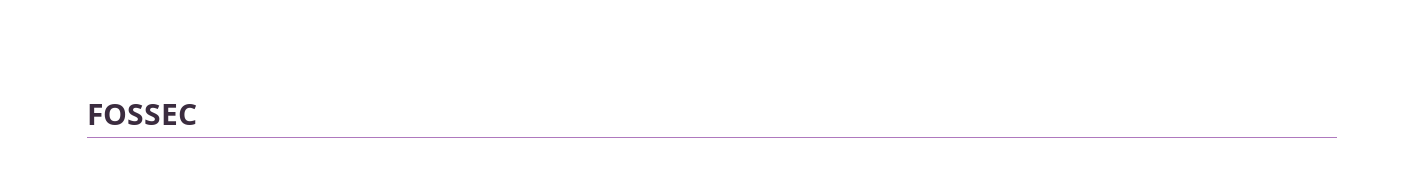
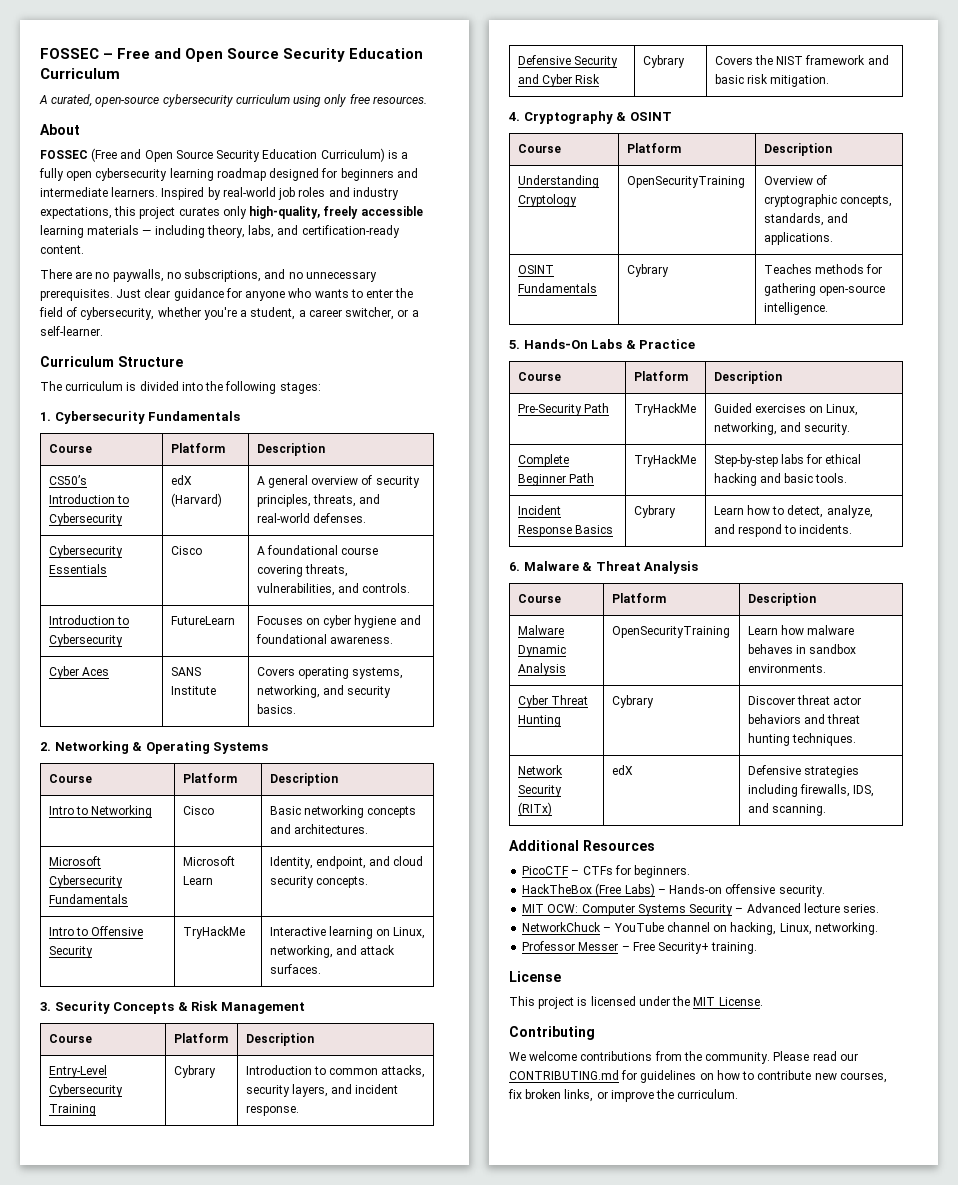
- FOSSEC
+ FOSSEC – Free and Open Source Security Education Curriculum
+ A curated, open-source cybersecurity curriculum using only free resources.
+ About
+ FOSSEC (Free and Open Source Security Education Curriculum) is a fully open cybersecurity learning roadmap designed for beginners and intermediate learners. Inspired by real-world job roles and industry expectations, this project curates only high-quality, freely accessible learning materials — including theory, labs, and certification-ready content.
+ There are no paywalls, no subscriptions, and no unnecessary prerequisites. Just clear guidance for anyone who wants to enter the field of cybersecurity, whether you're a student, a career switcher, or a self-learner.
+ Curriculum Structure
+ The curriculum is divided into the following stages:
+ 1. Cybersecurity Fundamentals
+ Course | Platform | Description
+ CS50’s Introduction to Cybersecurity | edX (Harvard) | A general overview of security principles, threats, and real-world defenses.
+ Cybersecurity Essentials | Cisco | A foundational course covering threats, vulnerabilities, and controls.
+ Introduction to Cybersecurity | FutureLearn | Focuses on cyber hygiene and foundational awareness.
+ Cyber Aces | SANS Institute | Covers operating systems, networking, and security basics.
+ 2. Networking & Operating Systems
+ Course | Platform | Description
+ Intro to Networking | Cisco | Basic networking concepts and architectures.
+ Microsoft Cybersecurity Fundamentals | Microsoft Learn | Identity, endpoint, and cloud security concepts.
+ Intro to Offensive Security | TryHackMe | Interactive learning on Linux, networking, and attack surfaces.
+ 3. Security Concepts & Risk Management
+ Course | Platform | Description
+ Entry-Level Cybersecurity Training | Cybrary | Introduction to common attacks, security layers, and incident response.
+ Defensive Security and Cyber Risk | Cybrary | Covers the NIST framework and basic risk mitigation.
+ 4. Cryptography & OSINT
+ Course | Platform | Description
+ Understanding Cryptology | OpenSecurityTraining | Overview of cryptographic concepts, standards, and applications.
+ OSINT Fundamentals | Cybrary | Teaches methods for gathering open-source intelligence.
+ 5. Hands-On Labs & Practice
+ Course | Platform | Description
+ Pre-Security Path | TryHackMe | Guided exercises on Linux, networking, and security.
+ Complete Beginner Path | TryHackMe | Step-by-step labs for ethical hacking and basic tools.
+ Incident Response Basics | Cybrary | Learn how to detect, analyze, and respond to incidents.
+ 6. Malware & Threat Analysis
+ Course | Platform | Description
+ Malware Dynamic Analysis | OpenSecurityTraining | Learn how malware behaves in sandbox environments.
+ Cyber Threat Hunting | Cybrary | Discover threat actor behaviors and threat hunting techniques.
+ Network Security (RITx) | edX | Defensive strategies including firewalls, IDS, and scanning.
+ Additional Resources
+ PicoCTF – CTFs for beginners.
+ HackTheBox (Free Labs) – Hands-on offensive security.
+ MIT OCW: Computer Systems Security – Advanced lecture series.
+ NetworkChuck – YouTube channel on hacking, Linux, networking.
+ Professor Messer – Free Security+ training.
+ License
+ This project is licensed under the MIT License.
+ Contributing
+ We welcome contributions from the community. Please read our CONTRIBUTING.md for guidelines on how to contribute new courses, fix broken links, or improve the curriculum.

